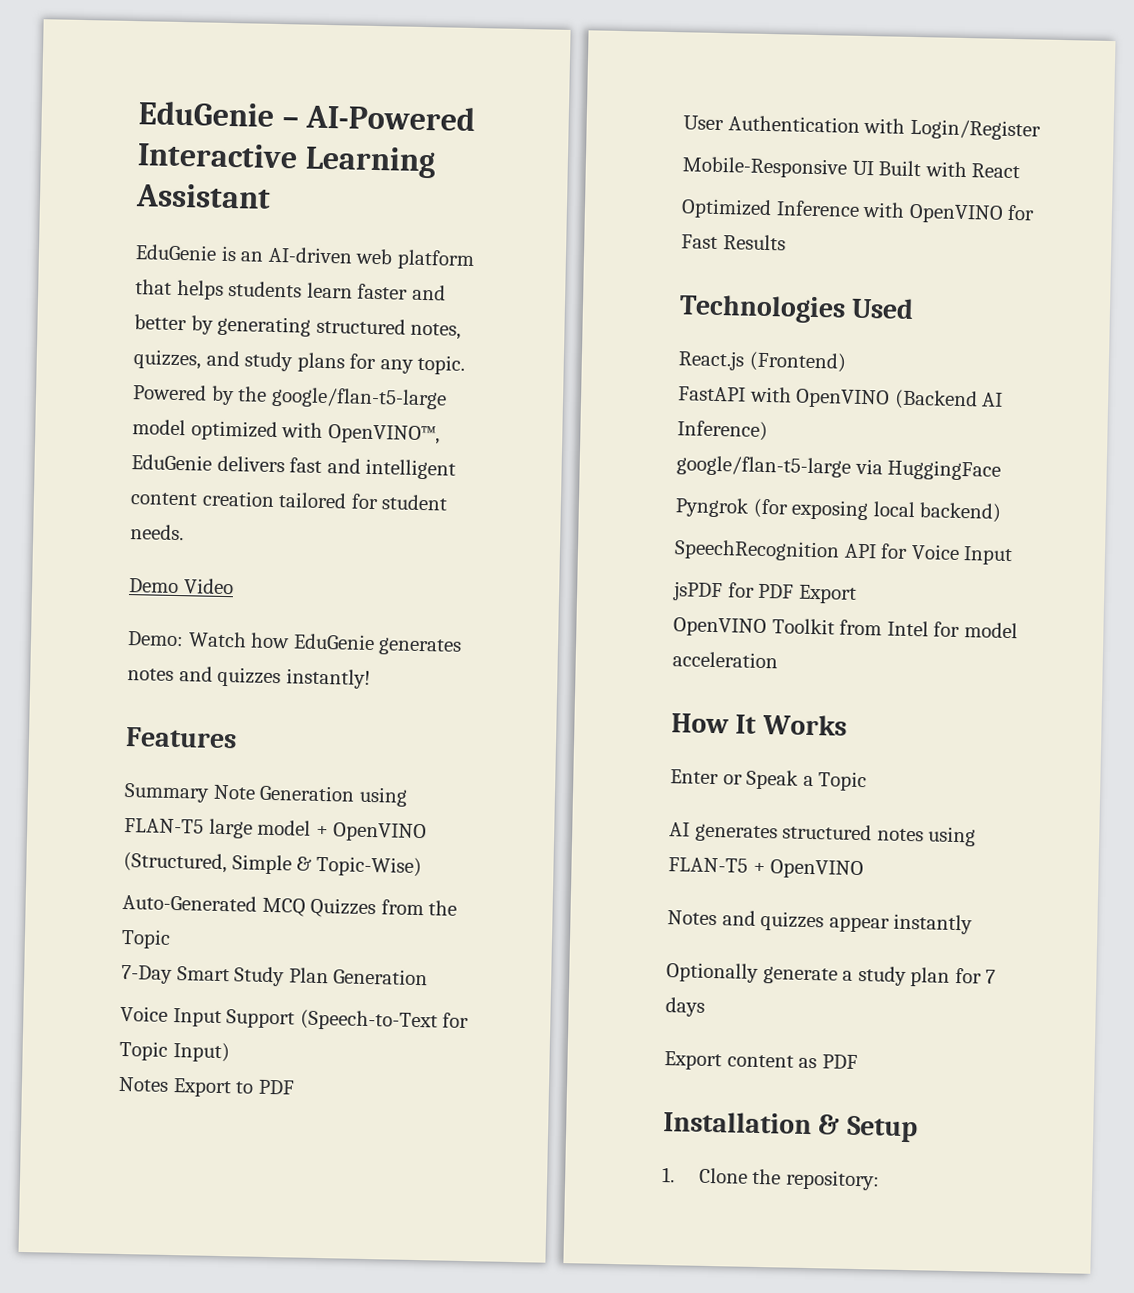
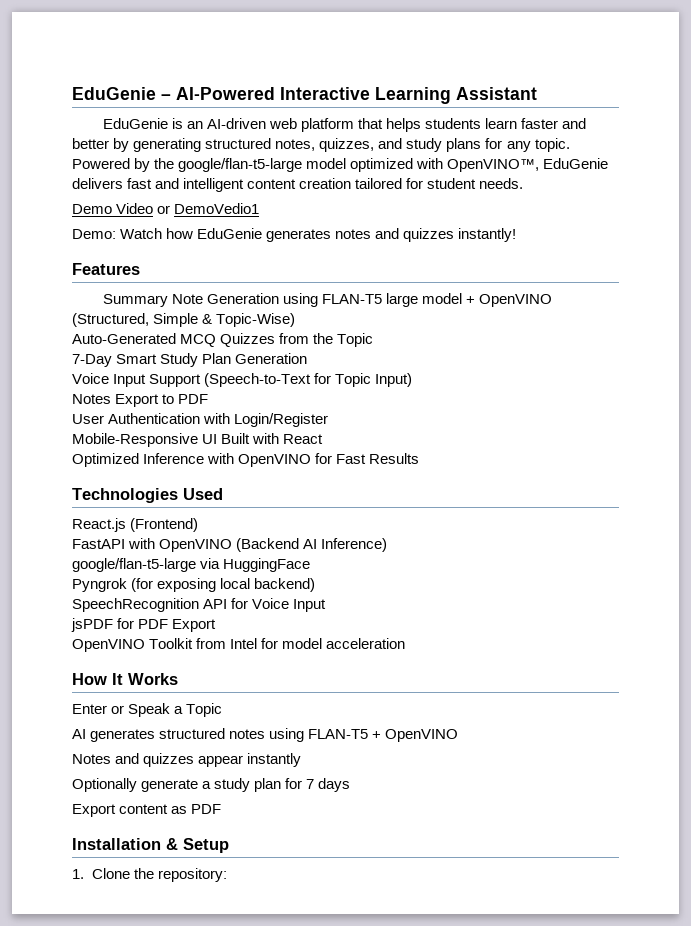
- Demo Video
+ Demo Video or DemoVedio1

